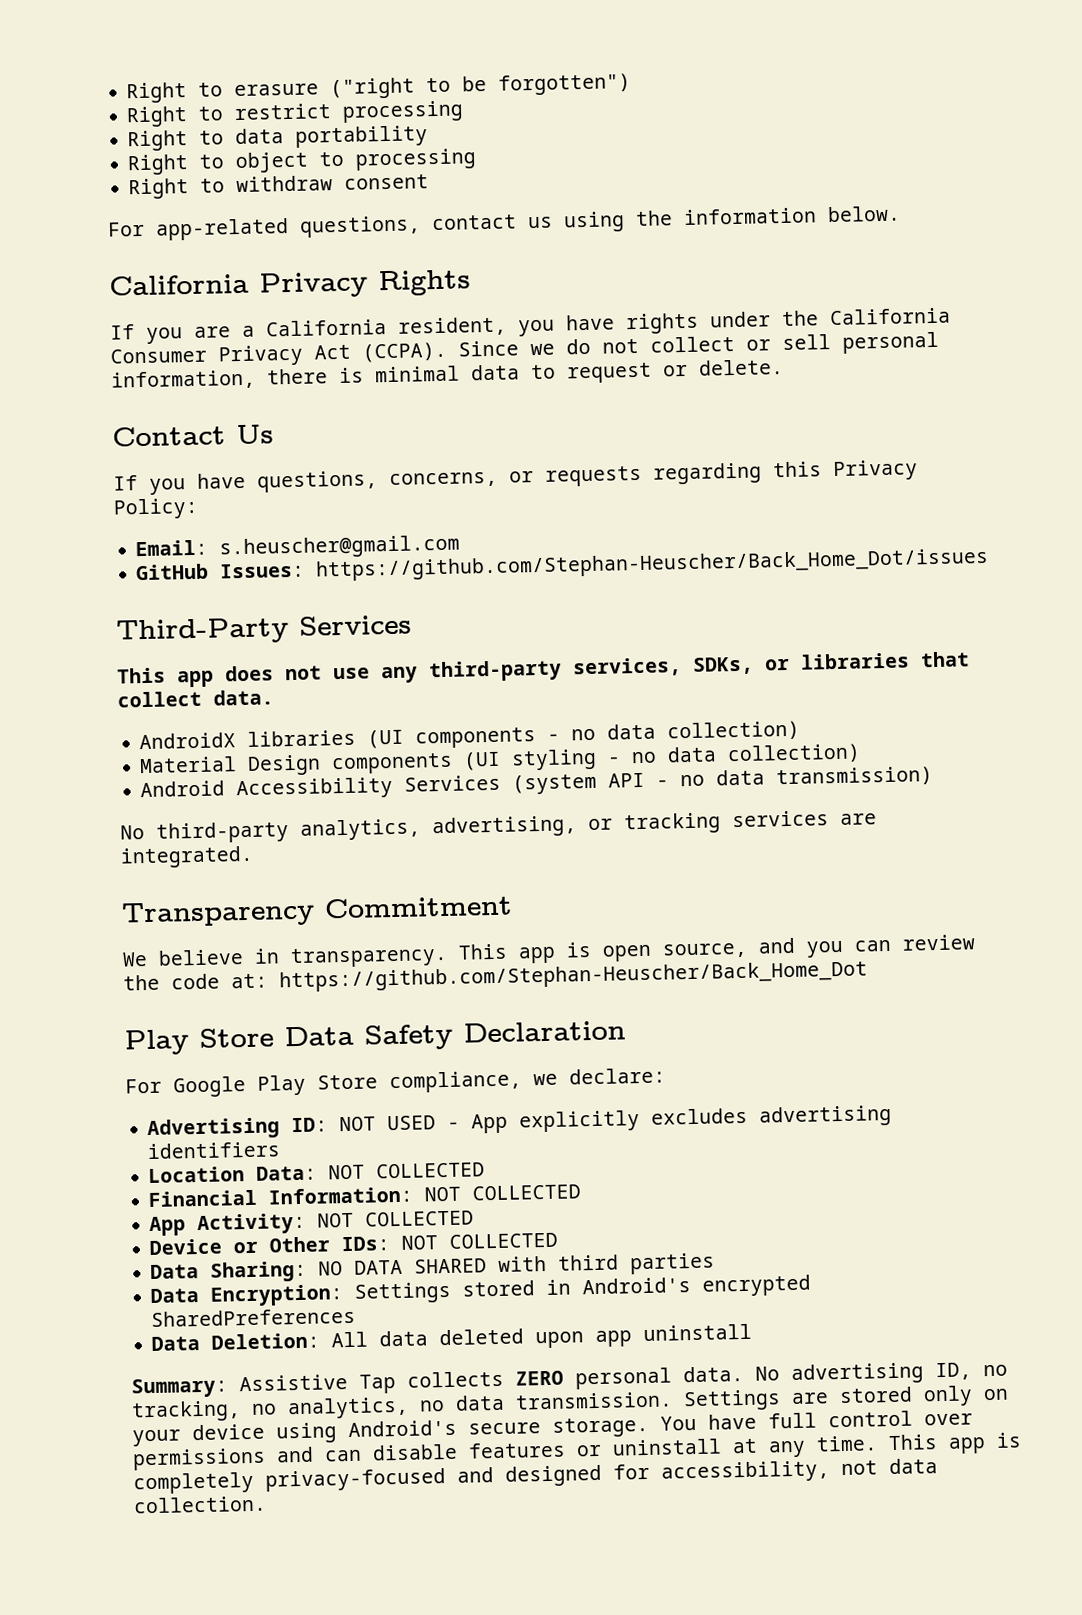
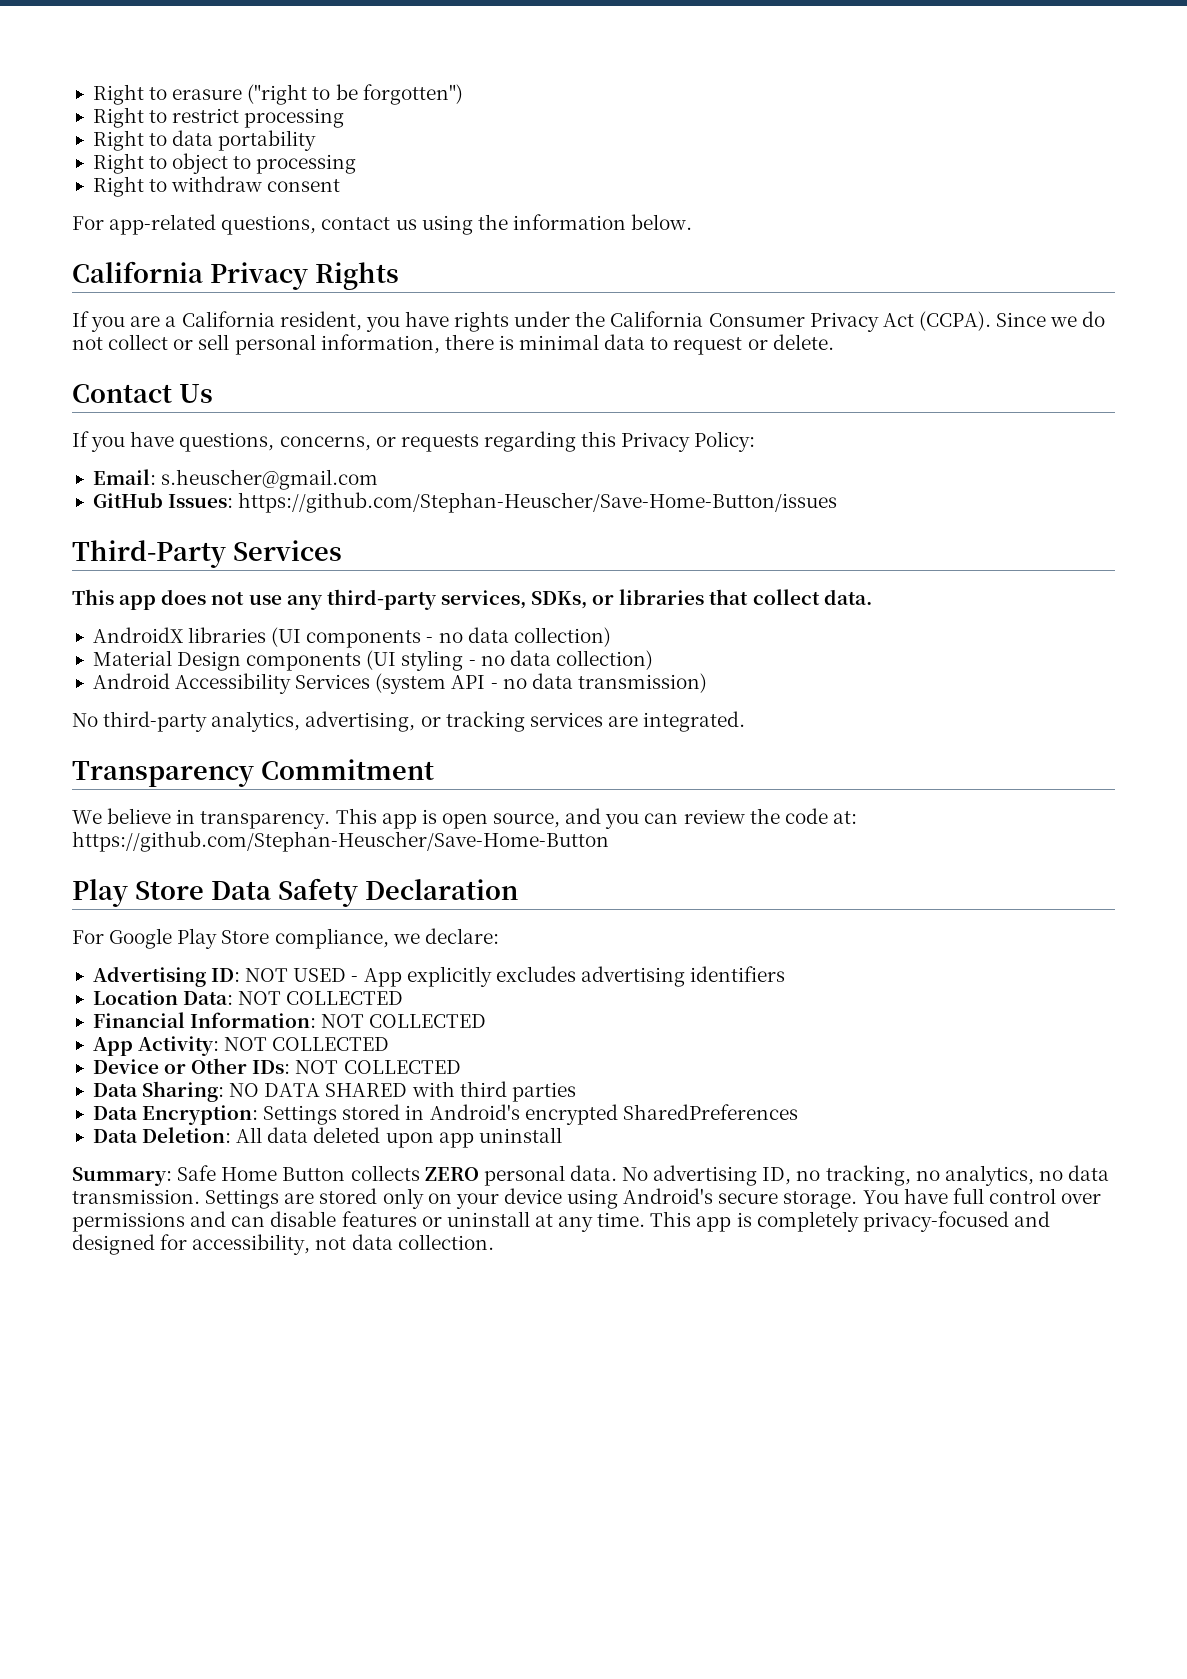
- GitHub Issues: https://github.com/Stephan-Heuscher/Back_Home_Dot/issues
+ GitHub Issues: https://github.com/Stephan-Heuscher/Save-Home-Button/issues
- This app is open source, and you can review the code at: https://github.com/Stephan-Heuscher/Back_Home_Dot
+ This app is open source, and you can review the code at: https://github.com/Stephan-Heuscher/Save-Home-Button
- Summary: Assistive Tap collects ZERO personal data.
+ Summary: Safe Home Button collects ZERO personal data.

